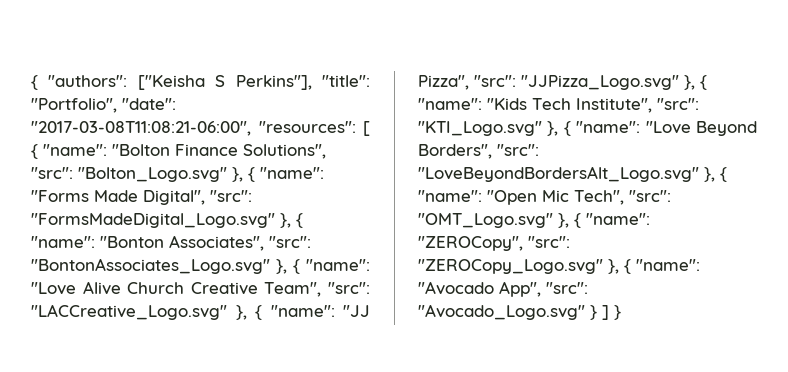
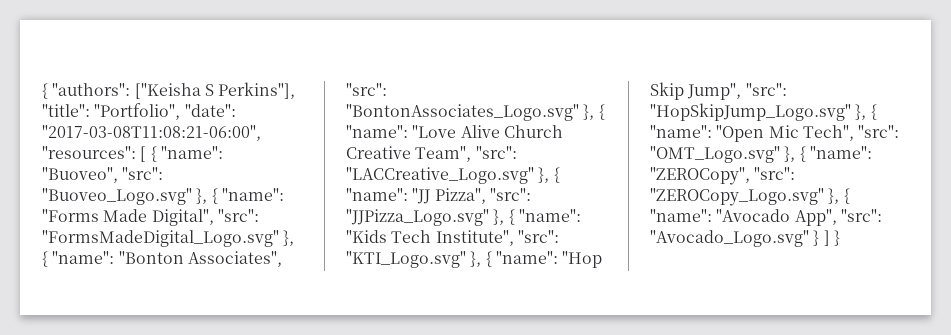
- "Bolton Finance Solutions", "src": "Bolton_Logo.svg" }, { "name":
+ "Buoveo", "src": "Buoveo_Logo.svg" }, { "name":
- "Love Beyond Borders", "src": "LoveBeyondBordersAlt_Logo.svg" }, { "name":
+ "Hop Skip Jump", "src": "HopSkipJump_Logo.svg" }, { "name":

